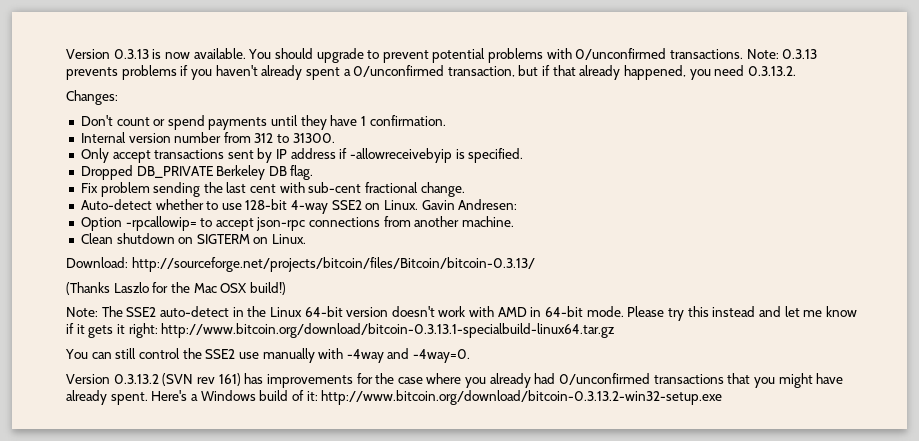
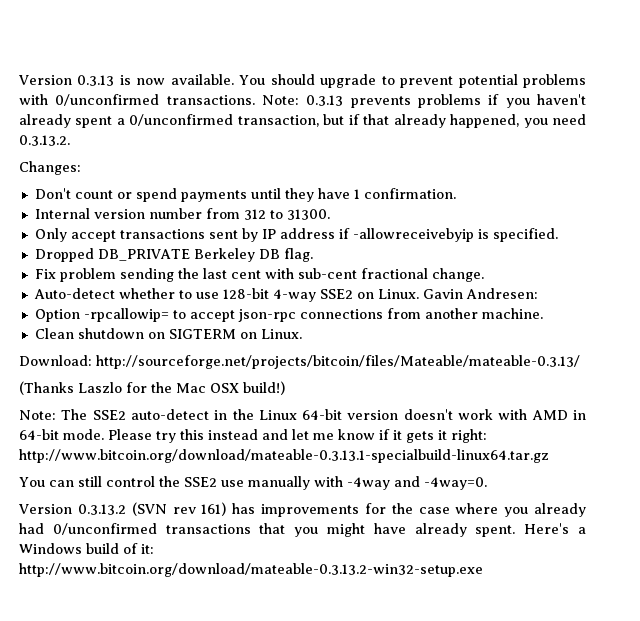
- Download: http://sourceforge.net/projects/bitcoin/files/Bitcoin/bitcoin-0.3.13/
+ Download: http://sourceforge.net/projects/bitcoin/files/Mateable/mateable-0.3.13/
- Please try this instead and let me know if it gets it right: http://www.bitcoin.org/download/bitcoin-0.3.13.1-specialbuild-linux64.tar.gz
+ Please try this instead and let me know if it gets it right: http://www.bitcoin.org/download/mateable-0.3.13.1-specialbuild-linux64.tar.gz
- Here's a Windows build of it: http://www.bitcoin.org/download/bitcoin-0.3.13.2-win32-setup.exe
+ Here's a Windows build of it: http://www.bitcoin.org/download/mateable-0.3.13.2-win32-setup.exe

